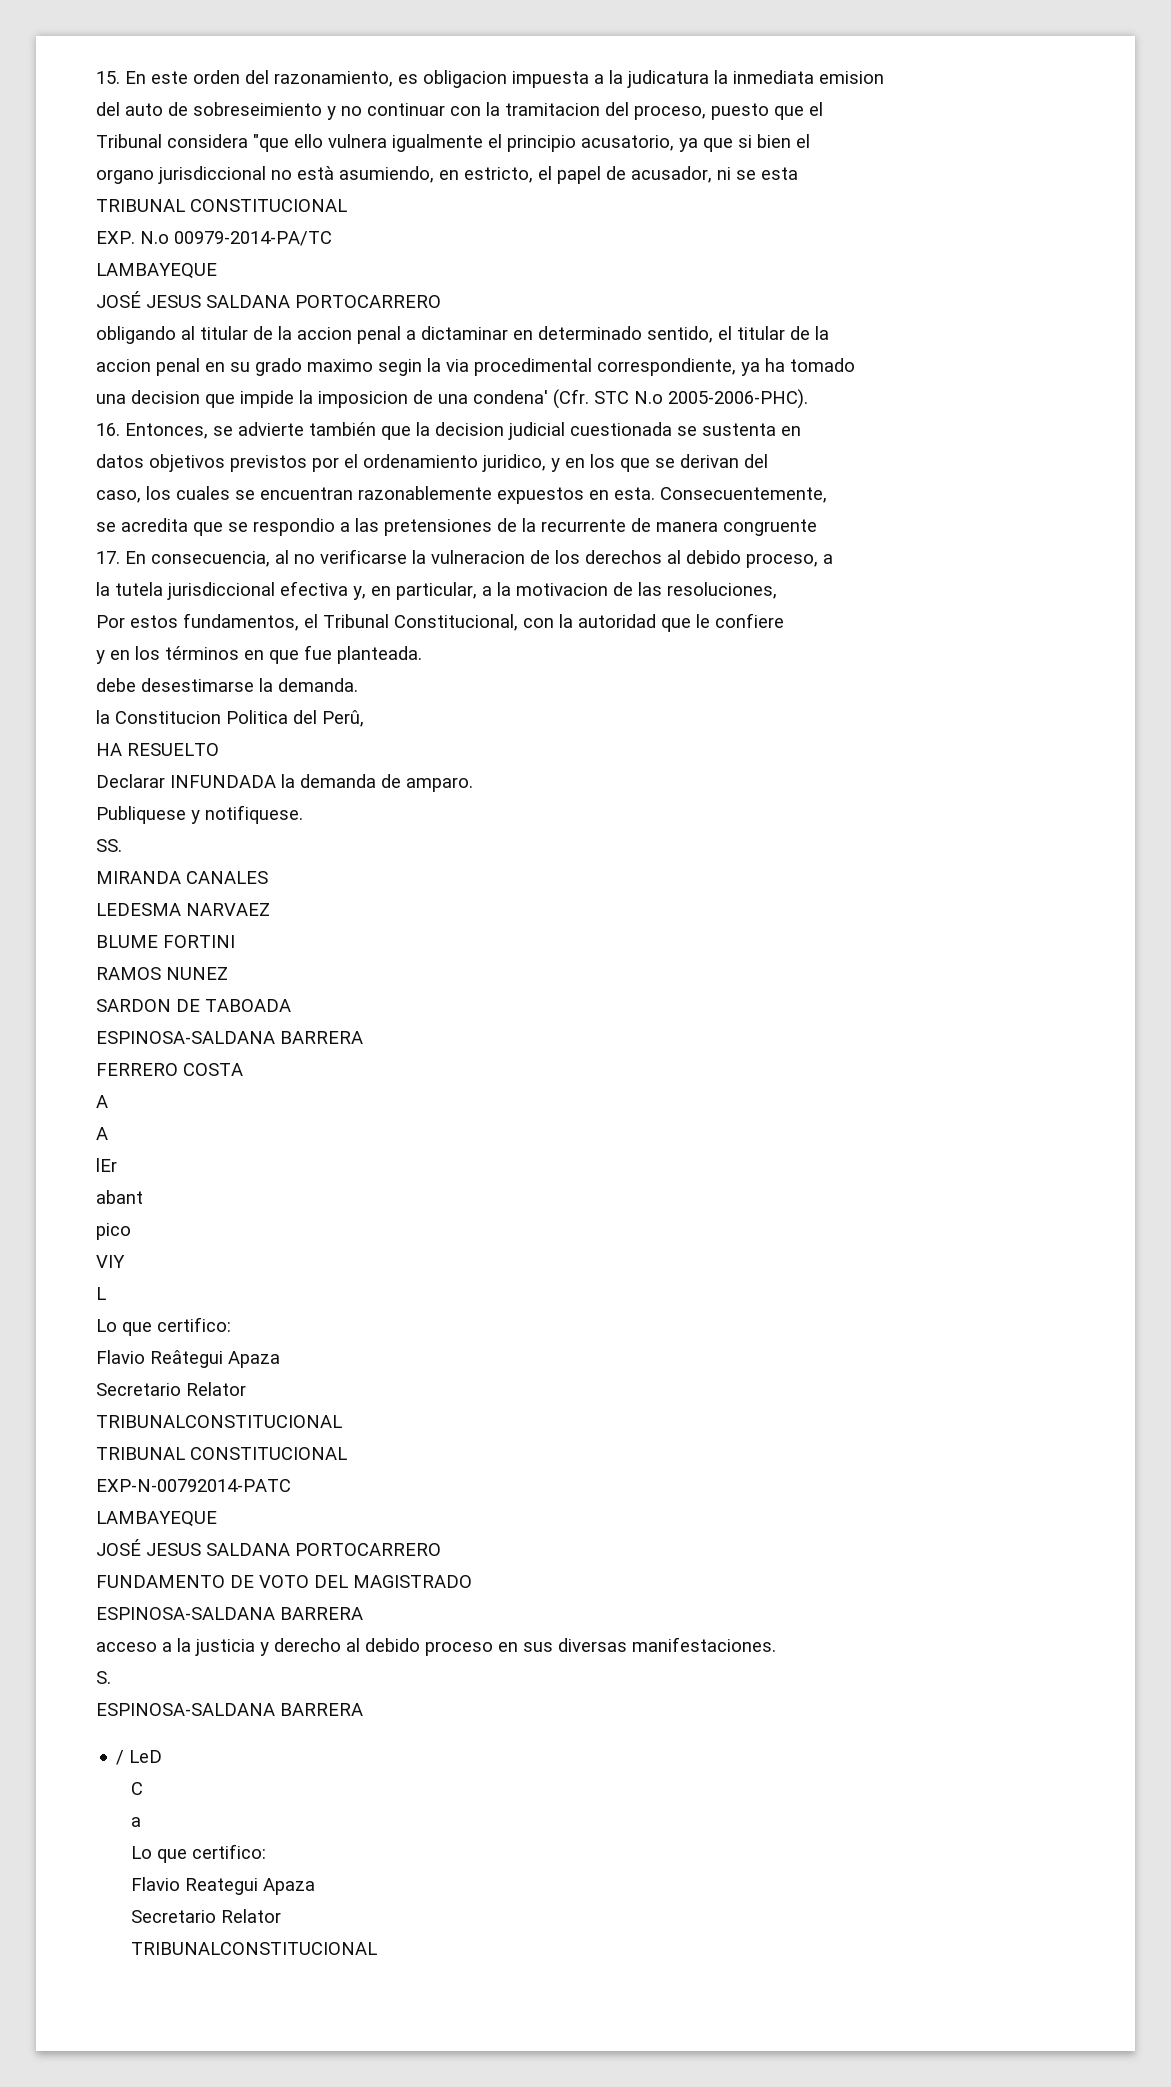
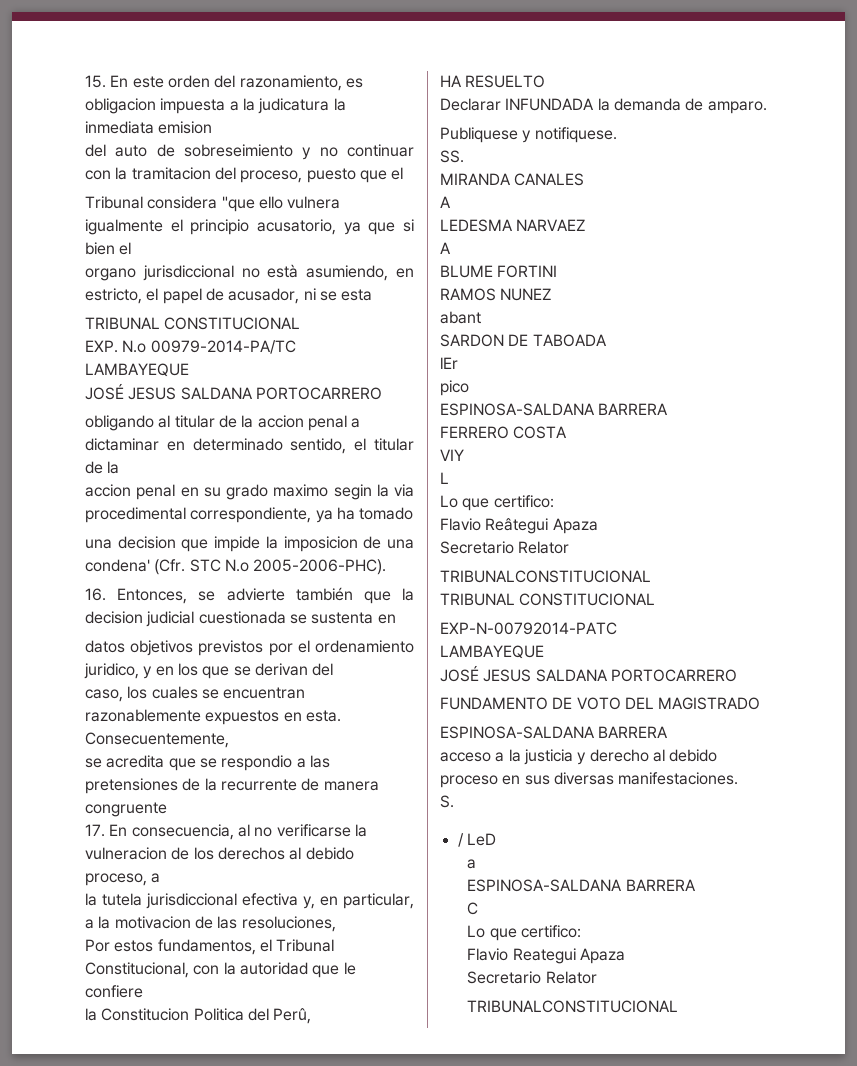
- y en los términos en que fue planteada.
- debe desestimarse la demanda.
  MIRANDA CANALES
+ A
  LEDESMA NARVAEZ
+ A
+ abant
+ lEr
+ pico
  FERRERO COSTA
- A
- A
- lEr
- abant
- pico
  S.
+ / LeD
+ a
  ESPINOSA-SALDANA BARRERA
- / LeD
  C
- a

